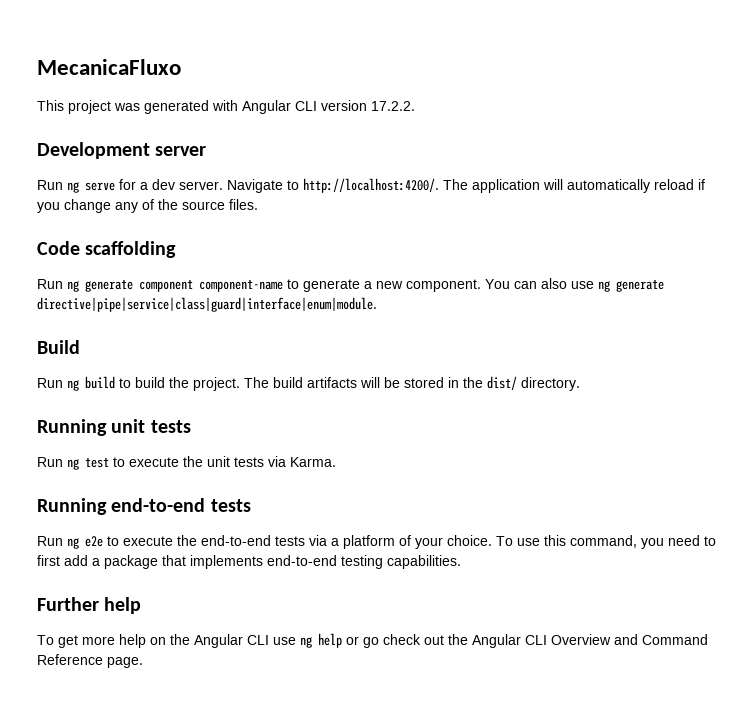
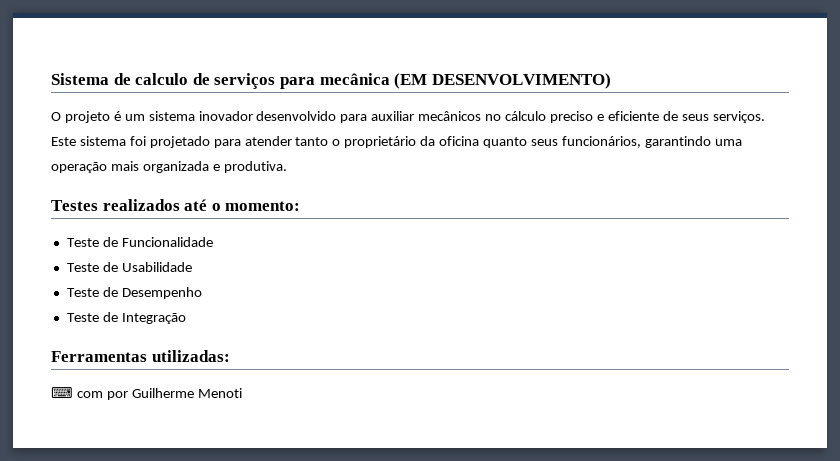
- MecanicaFluxo
- This project was generated with Angular CLI version 17.2.2.
- Development server
- Run ng serve for a dev server. Navigate to http://localhost:4200/. The application will automatically reload if you change any of the source files.
- Code scaffolding
- Run ng generate component component-name to generate a new component. You can also use ng generate directive|pipe|service|class|guard|interface|enum|module.
- Build
- Run ng build to build the project. The build artifacts will be stored in the dist/ directory.
- Running unit tests
- Run ng test to execute the unit tests via Karma.
- Running end-to-end tests
- Run ng e2e to execute the end-to-end tests via a platform of your choice. To use this command, you need to first add a package that implements end-to-end testing capabilities.
- Further help
- To get more help on the Angular CLI use ng help or go check out the Angular CLI Overview and Command Reference page.
+ Sistema de calculo de serviços para mecânica (EM DESENVOLVIMENTO)
+ O projeto é um sistema inovador desenvolvido para auxiliar mecânicos no cálculo preciso e eficiente de seus serviços. Este sistema foi projetado para atender tanto o proprietário da oficina quanto seus funcionários, garantindo uma operação mais organizada e produtiva.
+ Testes realizados até o momento:
+ Teste de Funcionalidade
+ Teste de Usabilidade
+ Teste de Desempenho
+ Teste de Integração
+ Ferramentas utilizadas:
+ ⌨ com por Guilherme Menoti

